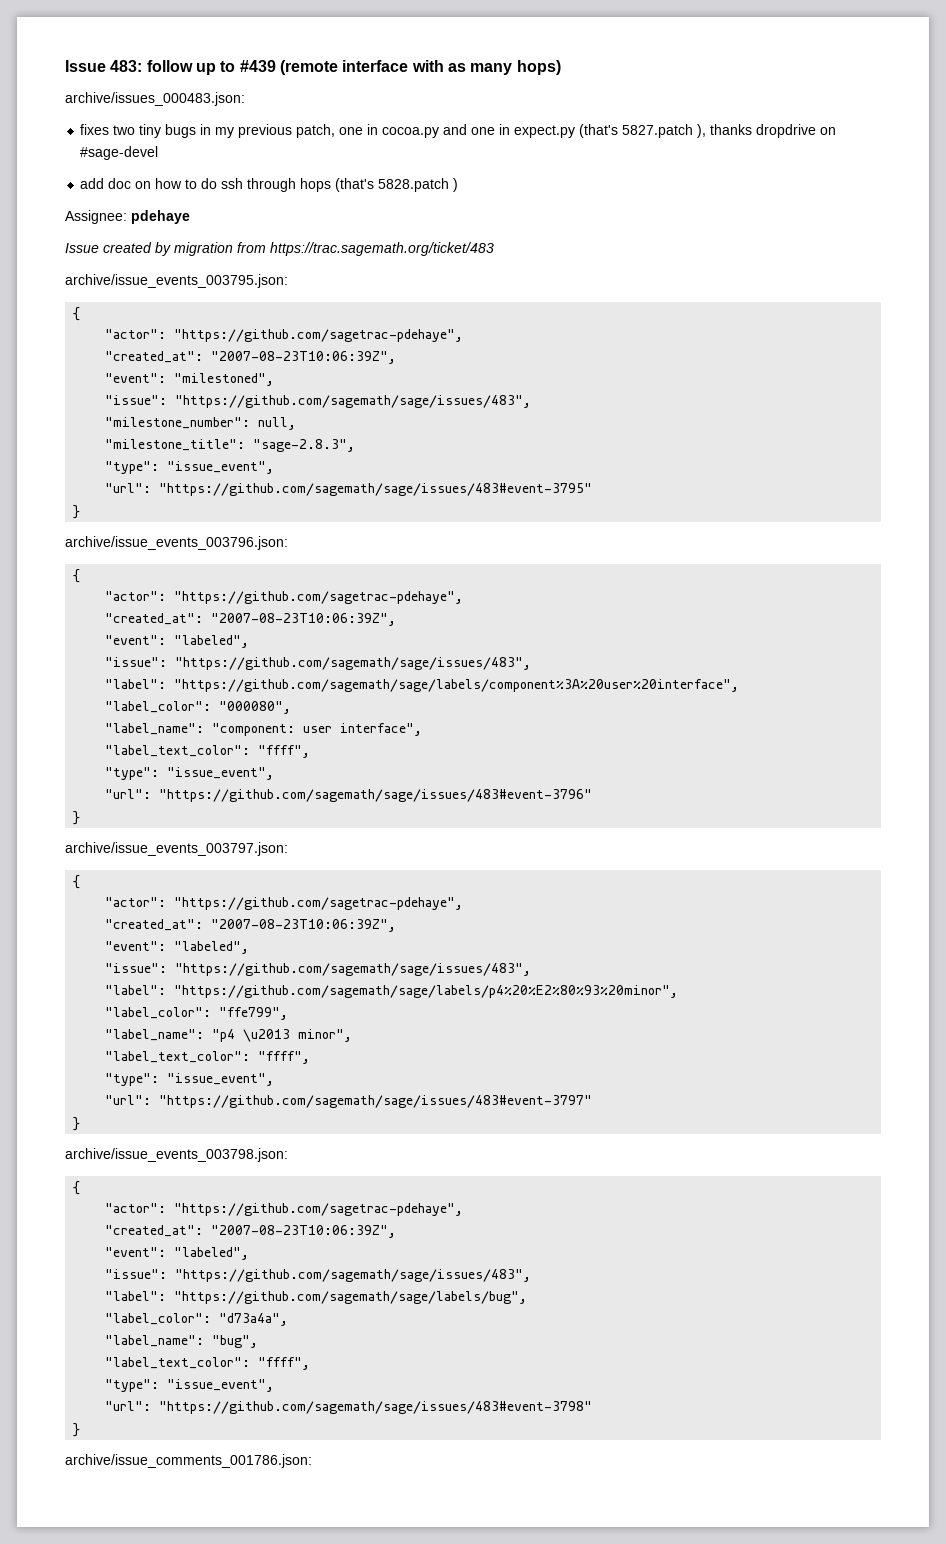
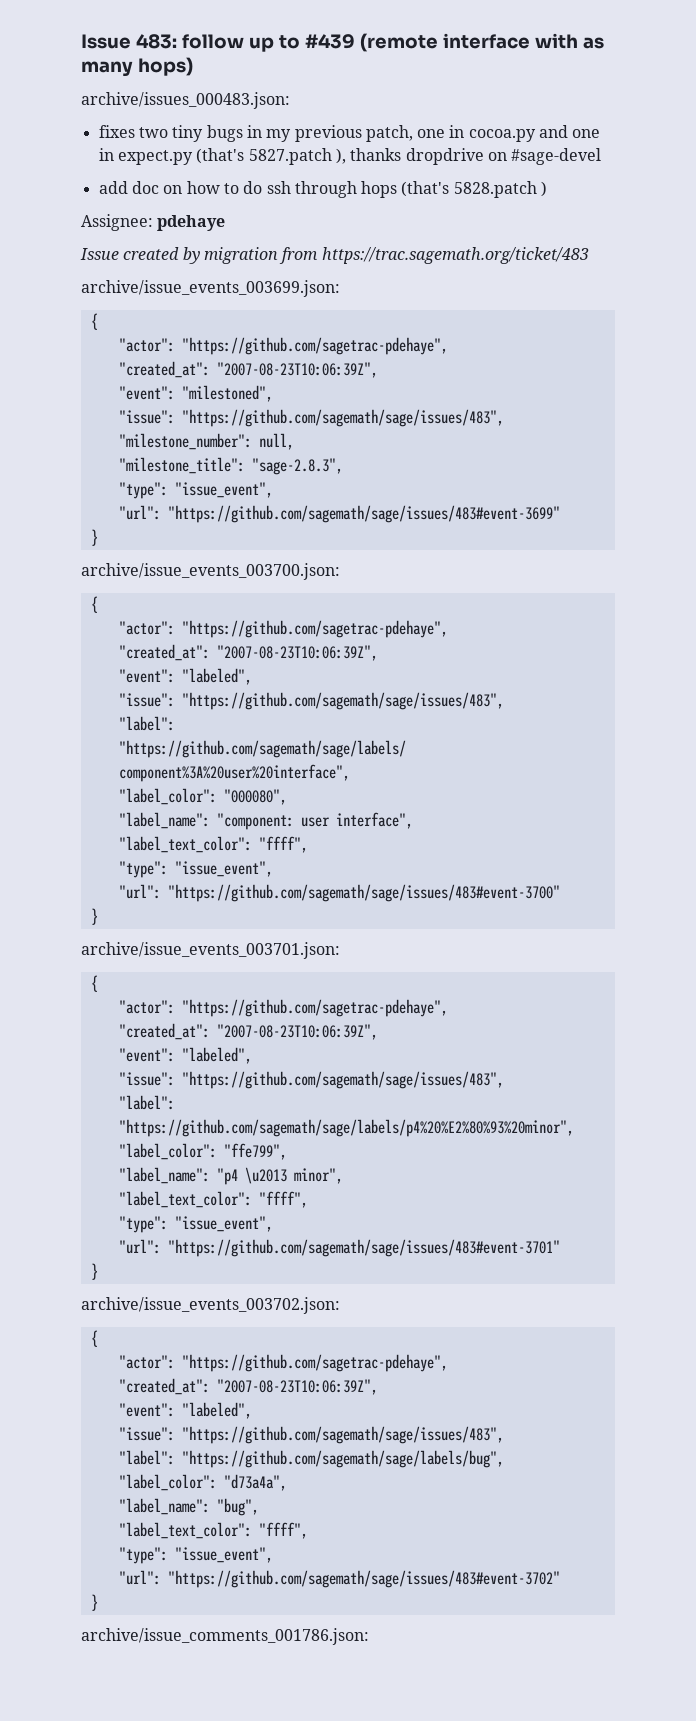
- archive/issue_events_003795.json:
+ archive/issue_events_003699.json:
- "url": "https://github.com/sagemath/sage/issues/483#event-3795"
+ "url": "https://github.com/sagemath/sage/issues/483#event-3699"
  }
- archive/issue_events_003796.json:
+ archive/issue_events_003700.json:
- "url": "https://github.com/sagemath/sage/issues/483#event-3796"
+ "url": "https://github.com/sagemath/sage/issues/483#event-3700"
  }
- archive/issue_events_003797.json:
+ archive/issue_events_003701.json:
- "url": "https://github.com/sagemath/sage/issues/483#event-3797"
+ "url": "https://github.com/sagemath/sage/issues/483#event-3701"
  }
- archive/issue_events_003798.json:
+ archive/issue_events_003702.json:
- "url": "https://github.com/sagemath/sage/issues/483#event-3798"
+ "url": "https://github.com/sagemath/sage/issues/483#event-3702"

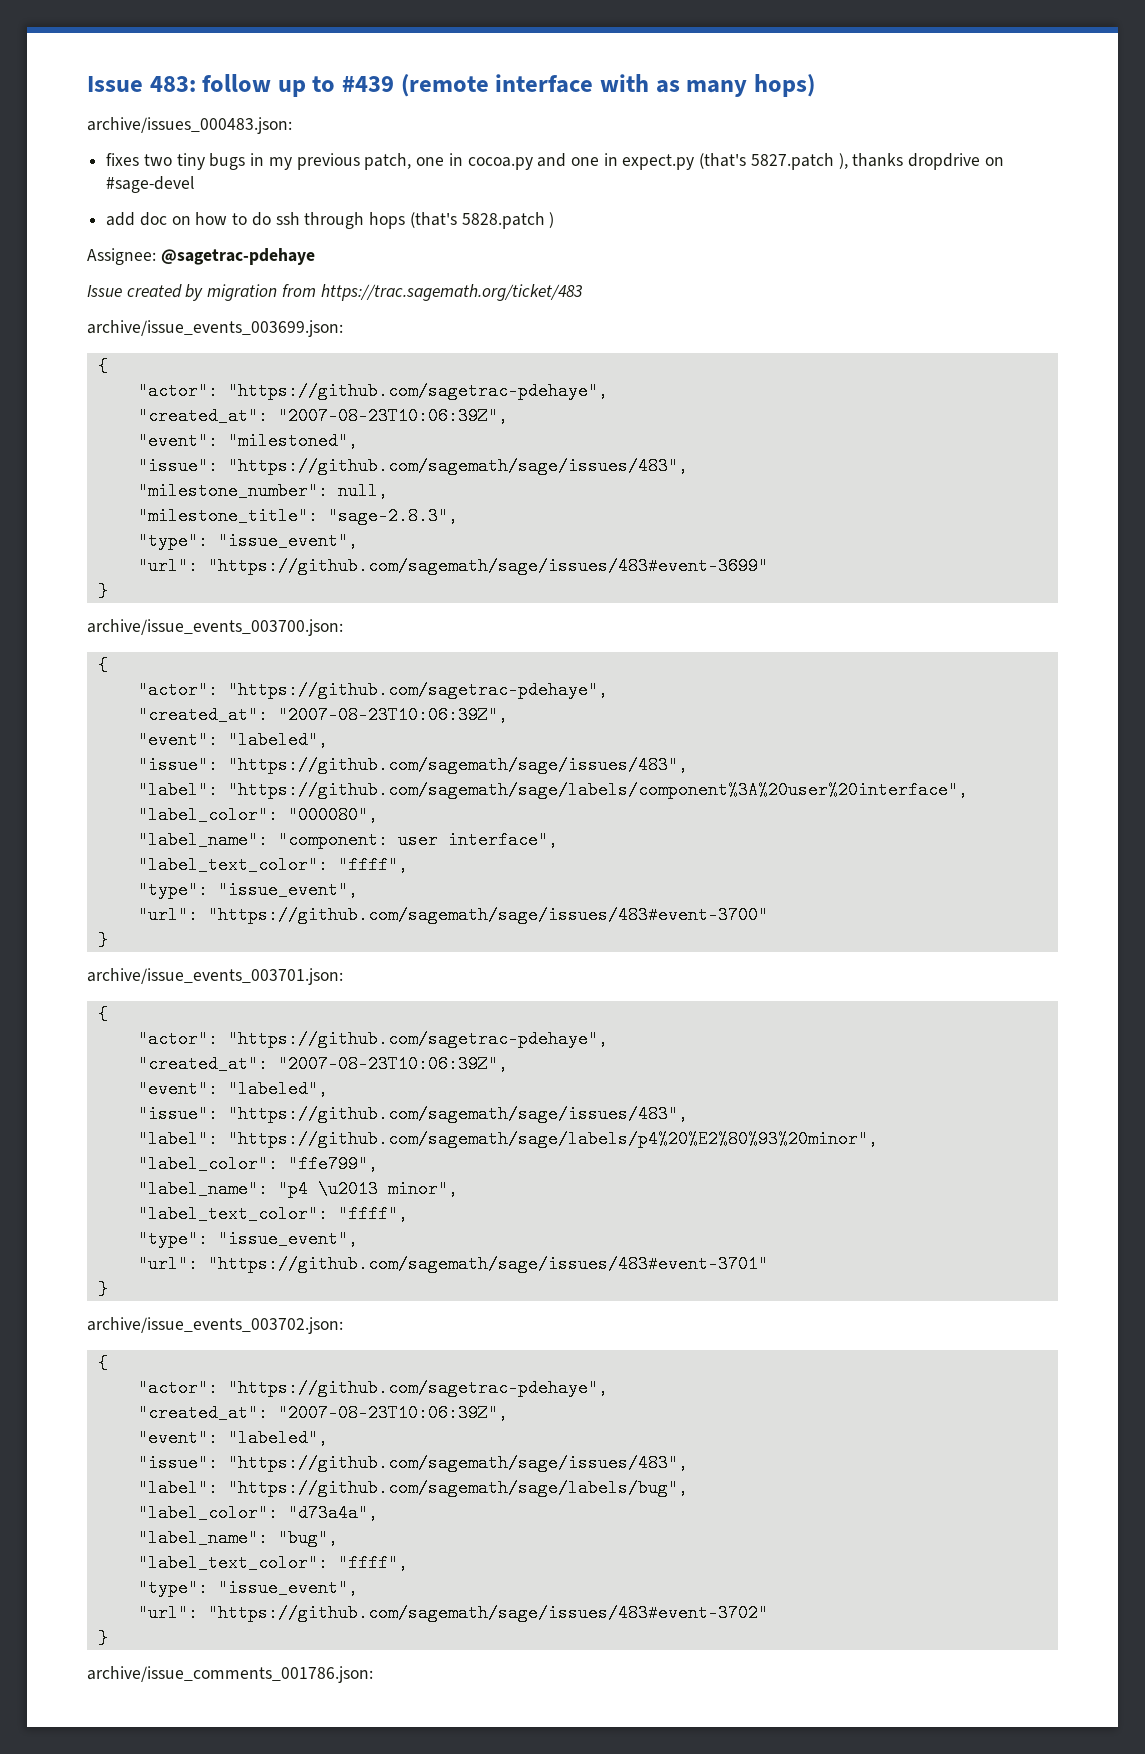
- Assignee: pdehaye
+ Assignee: @sagetrac-pdehaye

